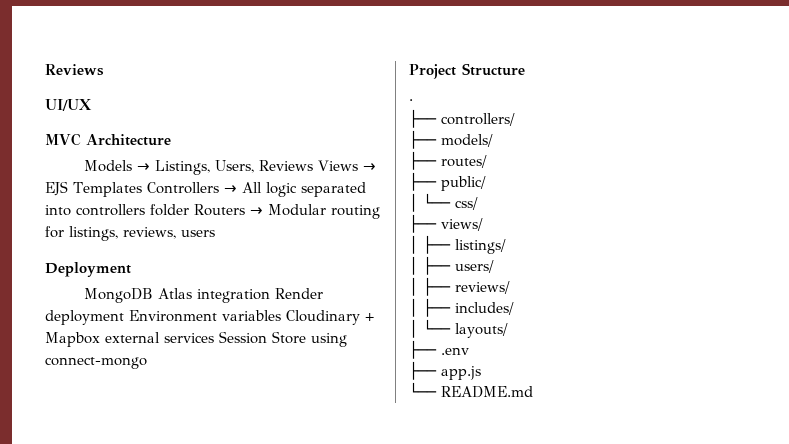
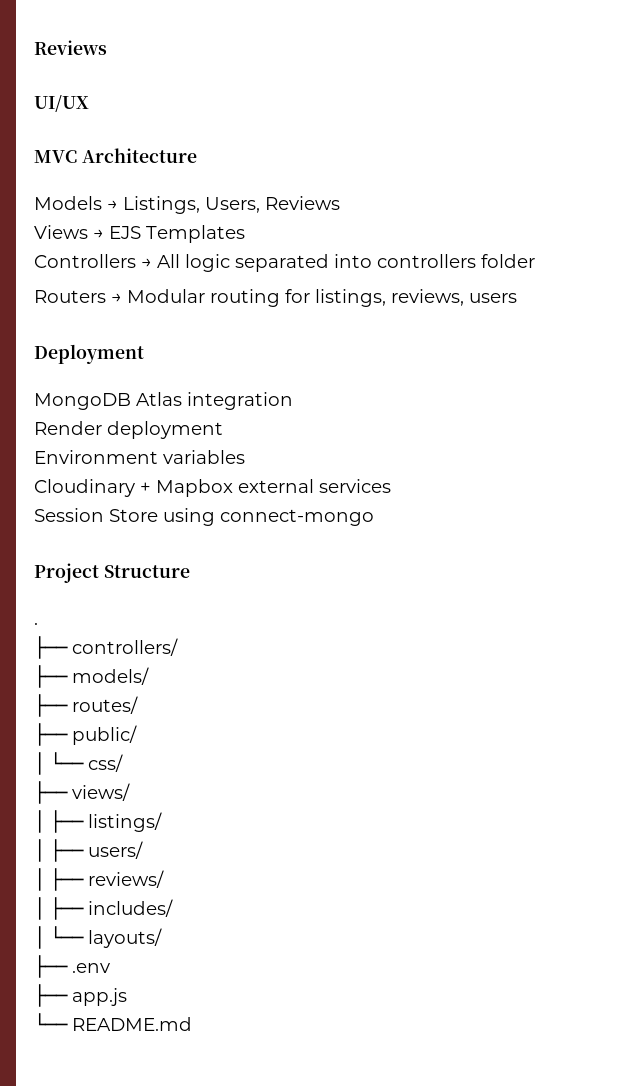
- Models → Listings, Users, Reviews Views → EJS Templates Controllers → All logic separated into controllers folder Routers → Modular routing for listings, reviews, users
+ Models → Listings, Users, Reviews
+ Views → EJS Templates
+ Controllers → All logic separated into controllers folder
+ Routers → Modular routing for listings, reviews, users
- MongoDB Atlas integration Render deployment Environment variables Cloudinary + Mapbox external services Session Store using connect-mongo
+ MongoDB Atlas integration
+ Render deployment
+ Environment variables
+ Cloudinary + Mapbox external services
+ Session Store using connect-mongo

